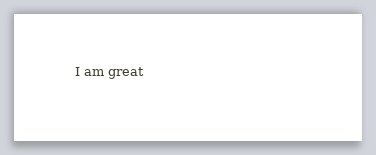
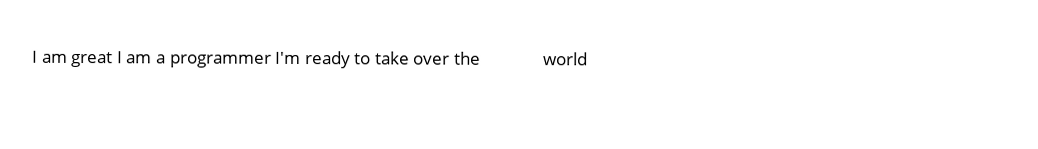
- I am great
+ I am great I am a programmer I'm ready to take over the world

